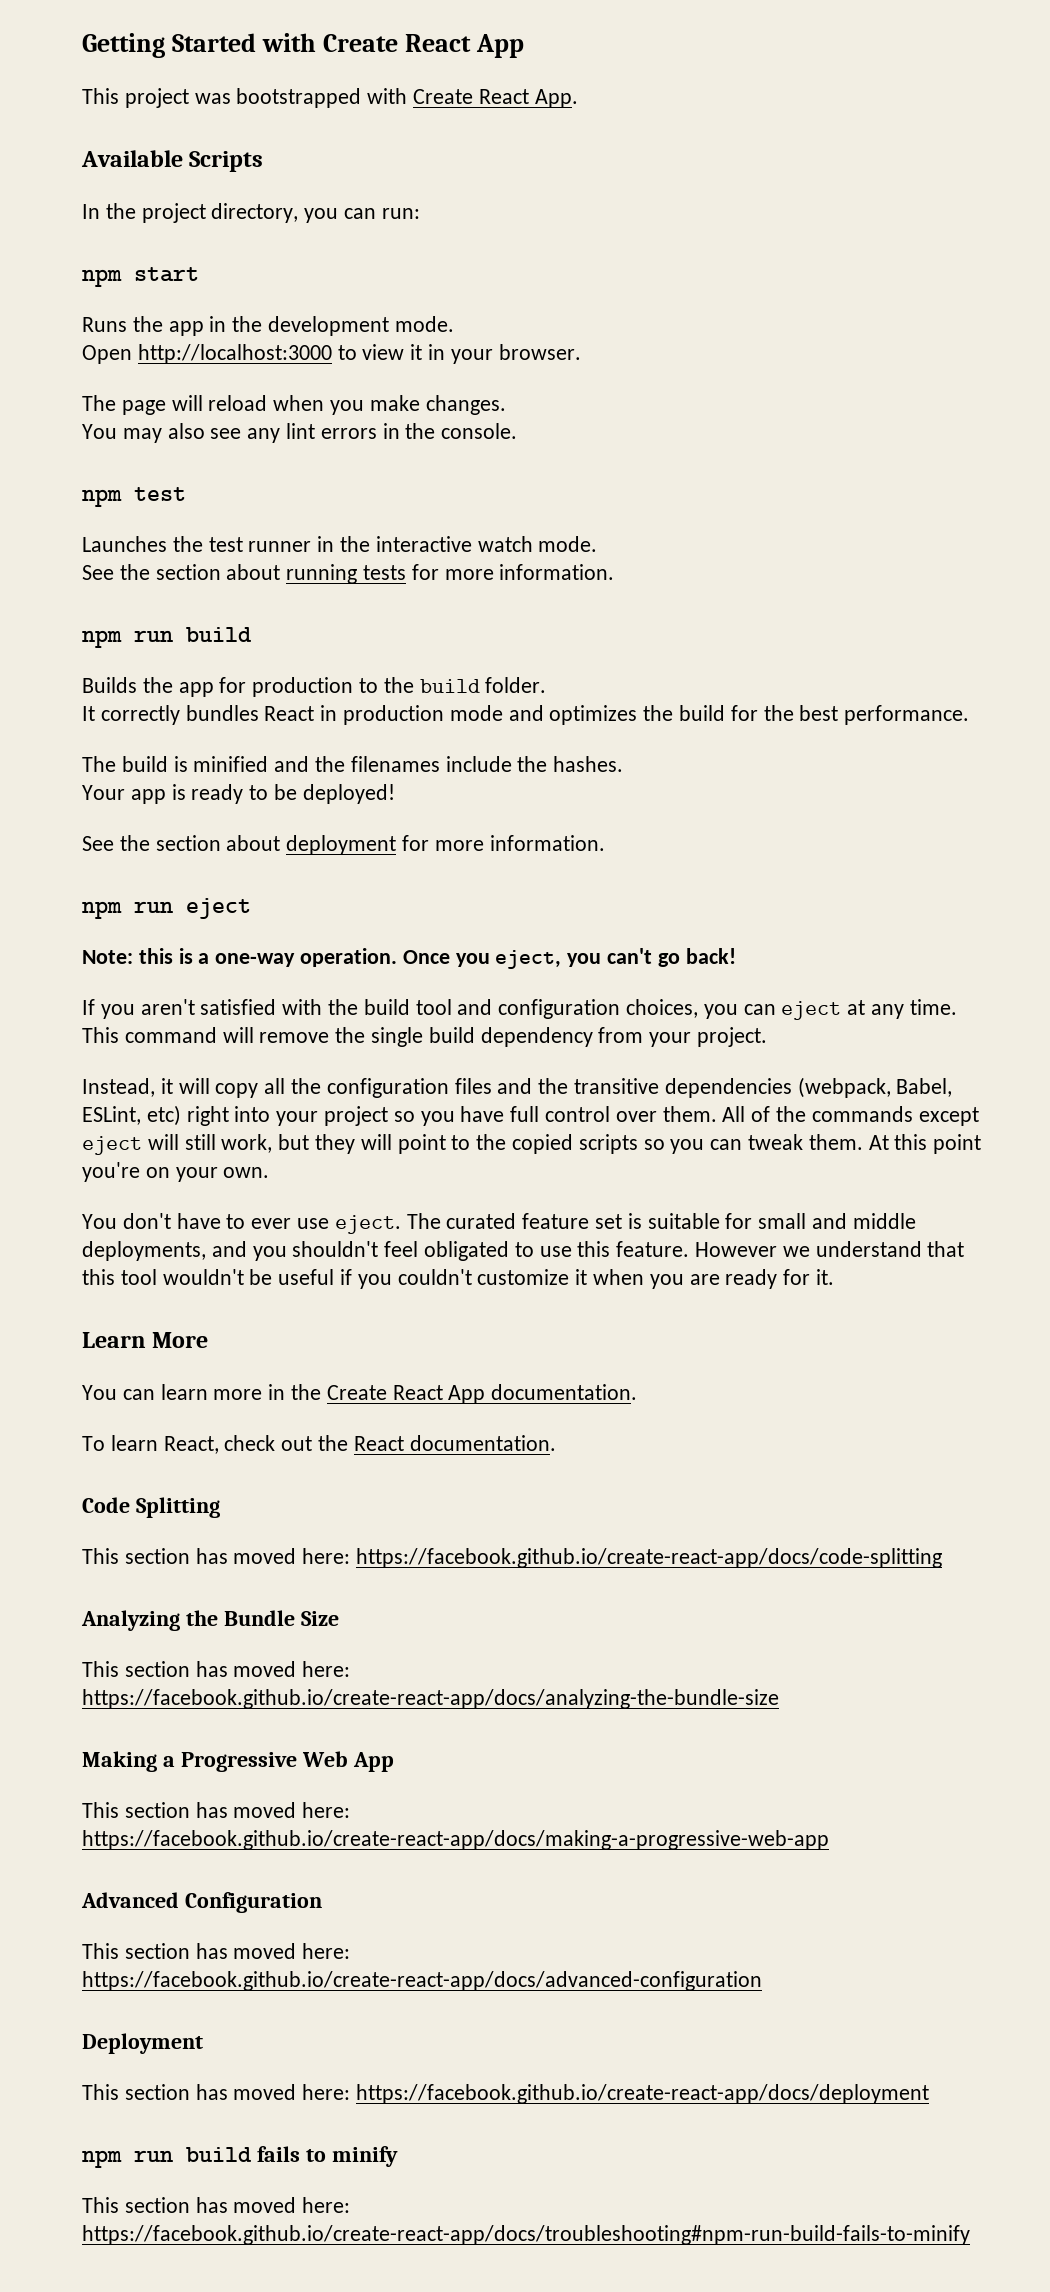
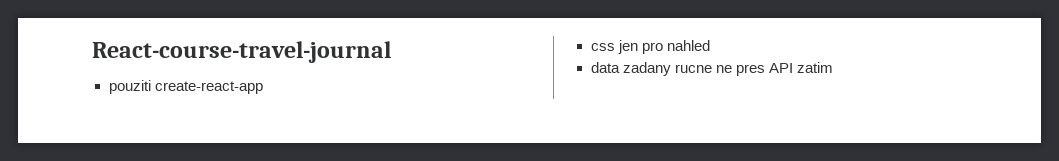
- Getting Started with Create React App
- This project was bootstrapped with Create React App.
- Available Scripts
- In the project directory, you can run:
- npm start
- Runs the app in the development mode.
- Open http://localhost:3000 to view it in your browser.
- The page will reload when you make changes.
- You may also see any lint errors in the console.
- npm test
- Launches the test runner in the interactive watch mode.
- See the section about running tests for more information.
- npm run build
- Builds the app for production to the build folder.
- It correctly bundles React in production mode and optimizes the build for the best performance.
- The build is minified and the filenames include the hashes.
- Your app is ready to be deployed!
- See the section about deployment for more information.
- npm run eject
- Note: this is a one-way operation. Once you eject, you can't go back!
- If you aren't satisfied with the build tool and configuration choices, you can eject at any time. This command will remove the single build dependency from your project.
- Instead, it will copy all the configuration files and the transitive dependencies (webpack, Babel, ESLint, etc) right into your project so you have full control over them. All of the commands except eject will still work, but they will point to the copied scripts so you can tweak them. At this point you're on your own.
- You don't have to ever use eject. The curated feature set is suitable for small and middle deployments, and you shouldn't feel obligated to use this feature. However we understand that this tool wouldn't be useful if you couldn't customize it when you are ready for it.
- Learn More
- You can learn more in the Create React App documentation.
- To learn React, check out the React documentation.
- Code Splitting
- This section has moved here: https://facebook.github.io/create-react-app/docs/code-splitting
- Analyzing the Bundle Size
- This section has moved here: https://facebook.github.io/create-react-app/docs/analyzing-the-bundle-size
- Making a Progressive Web App
- This section has moved here: https://facebook.github.io/create-react-app/docs/making-a-progressive-web-app
- Advanced Configuration
- This section has moved here: https://facebook.github.io/create-react-app/docs/advanced-configuration
- Deployment
- This section has moved here: https://facebook.github.io/create-react-app/docs/deployment
- npm run build fails to minify
- This section has moved here: https://facebook.github.io/create-react-app/docs/troubleshooting#npm-run-build-fails-to-minify
+ React-course-travel-journal
+ pouziti create-react-app
+ css jen pro nahled
+ data zadany rucne ne pres API zatim

